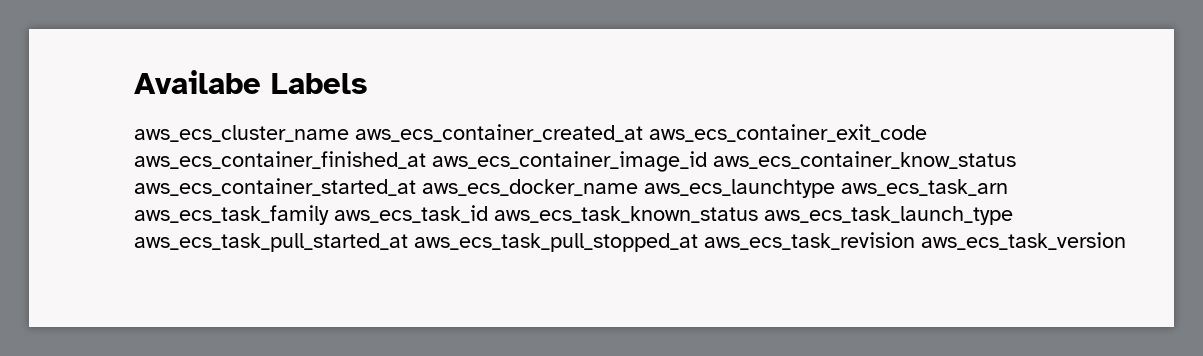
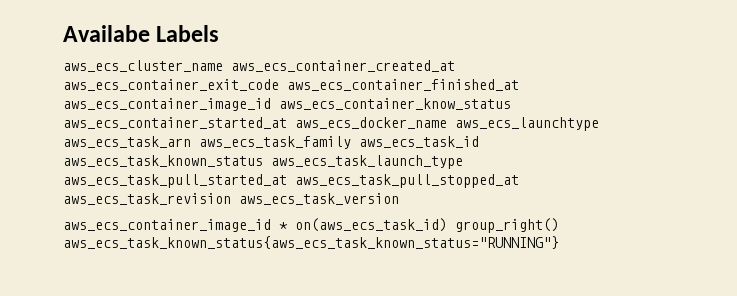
+ aws_ecs_container_image_id * on(aws_ecs_task_id) group_right() aws_ecs_task_known_status{aws_ecs_task_known_status="RUNNING"}

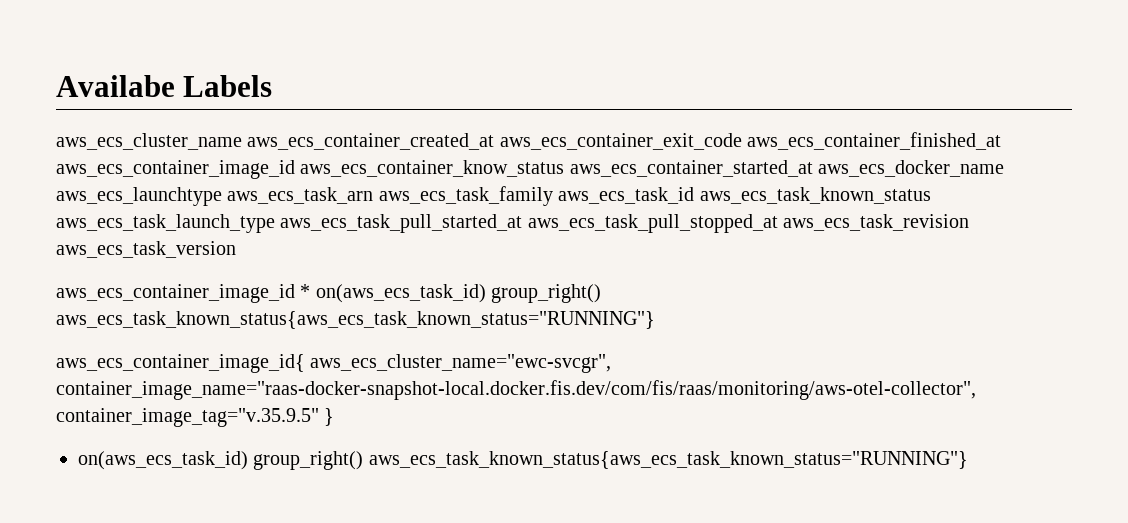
+ aws_ecs_container_image_id{ aws_ecs_cluster_name="ewc-svcgr", container_image_name="raas-docker-snapshot-local.docker.fis.dev/com/fis/raas/monitoring/aws-otel-collector", container_image_tag="v.35.9.5" }
+ on(aws_ecs_task_id) group_right() aws_ecs_task_known_status{aws_ecs_task_known_status="RUNNING"}

